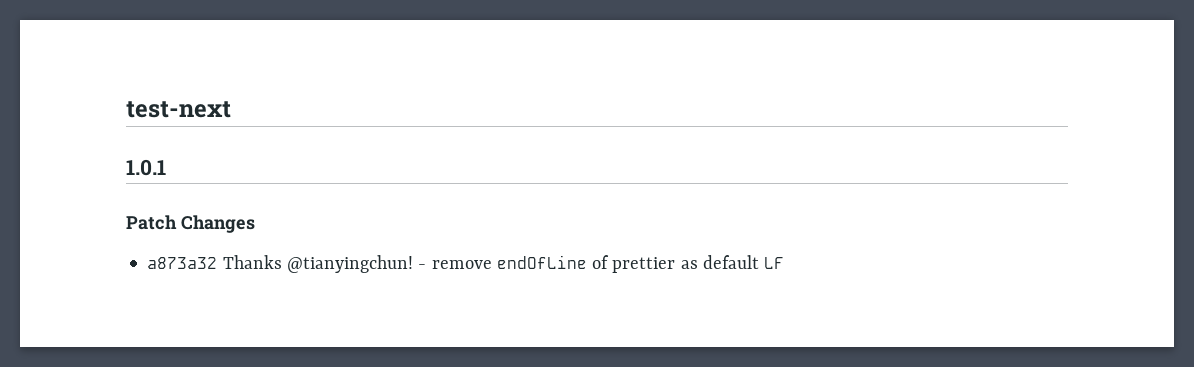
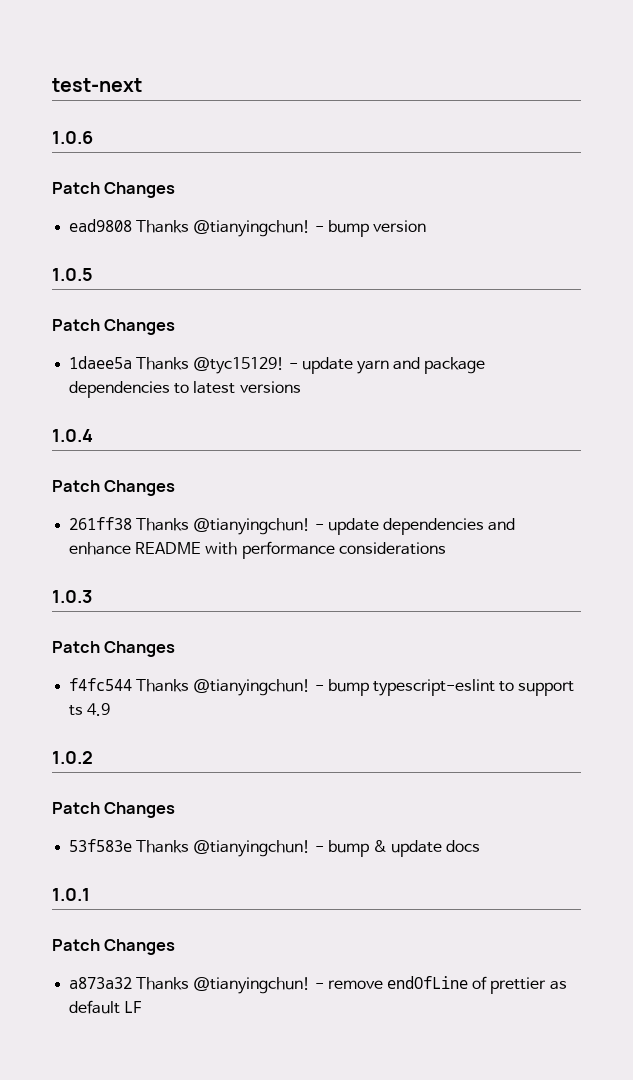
+ 1.0.6
+ Patch Changes
+ ead9808 Thanks @tianyingchun! - bump version
+ 1.0.5
+ Patch Changes
+ 1daee5a Thanks @tyc15129! - update yarn and package dependencies to latest versions
+ 1.0.4
+ Patch Changes
+ 261ff38 Thanks @tianyingchun! - update dependencies and enhance README with performance considerations
+ 1.0.3
+ Patch Changes
+ f4fc544 Thanks @tianyingchun! - bump typescript-eslint to support ts 4.9
+ 1.0.2
+ Patch Changes
+ 53f583e Thanks @tianyingchun! - bump & update docs

